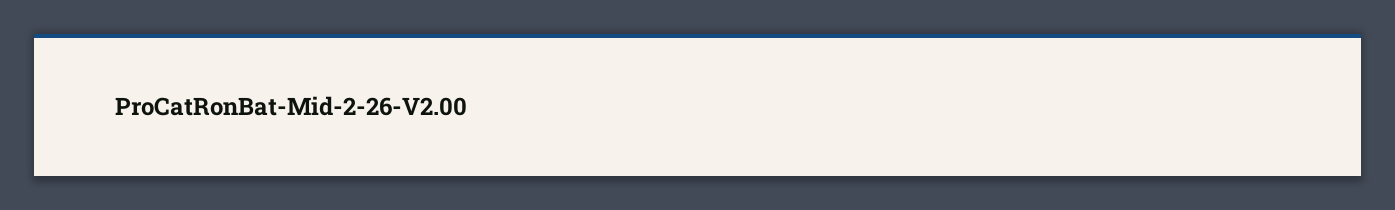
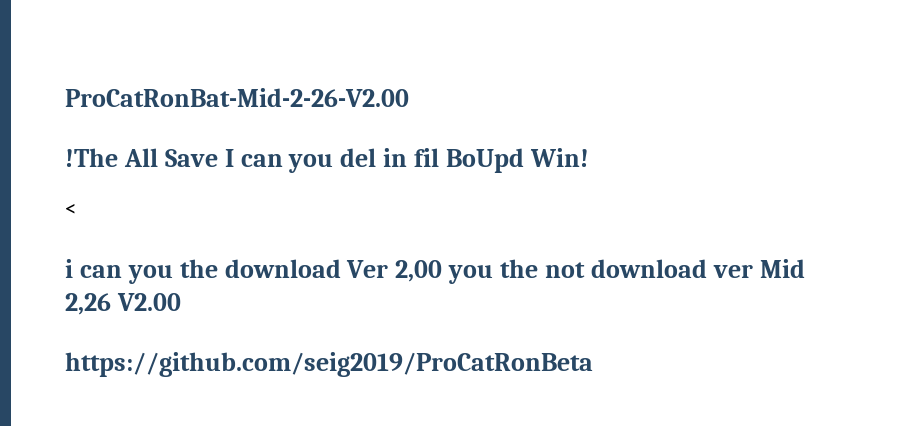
+ !The All Save I can you del in fil BoUpd Win!
+ <
+ i can you the download Ver 2,00 you the not download ver Mid 2,26 V2.00
+ https://github.com/seig2019/ProCatRonBeta

